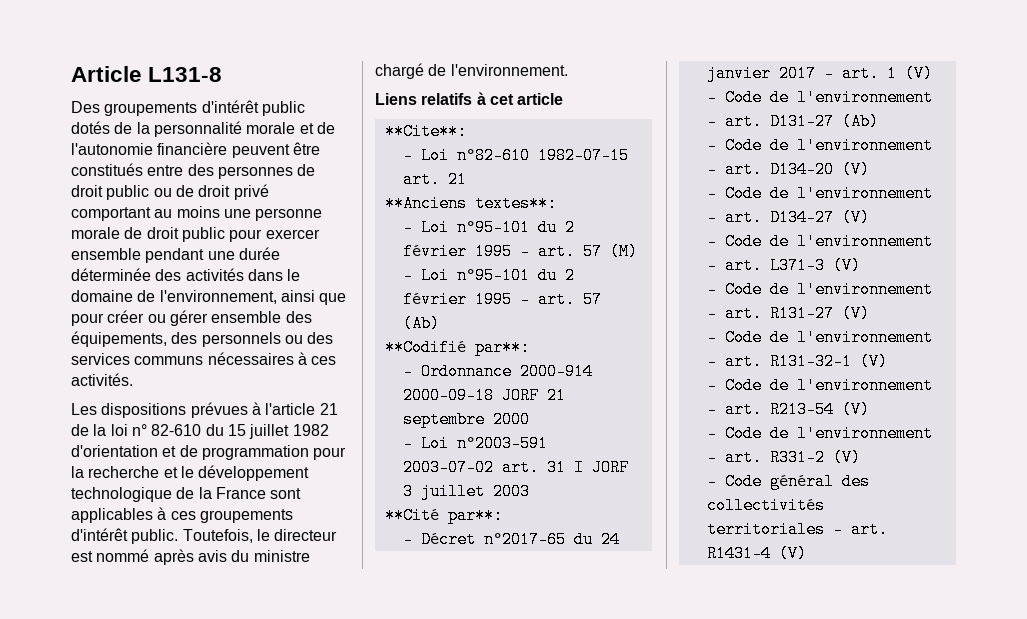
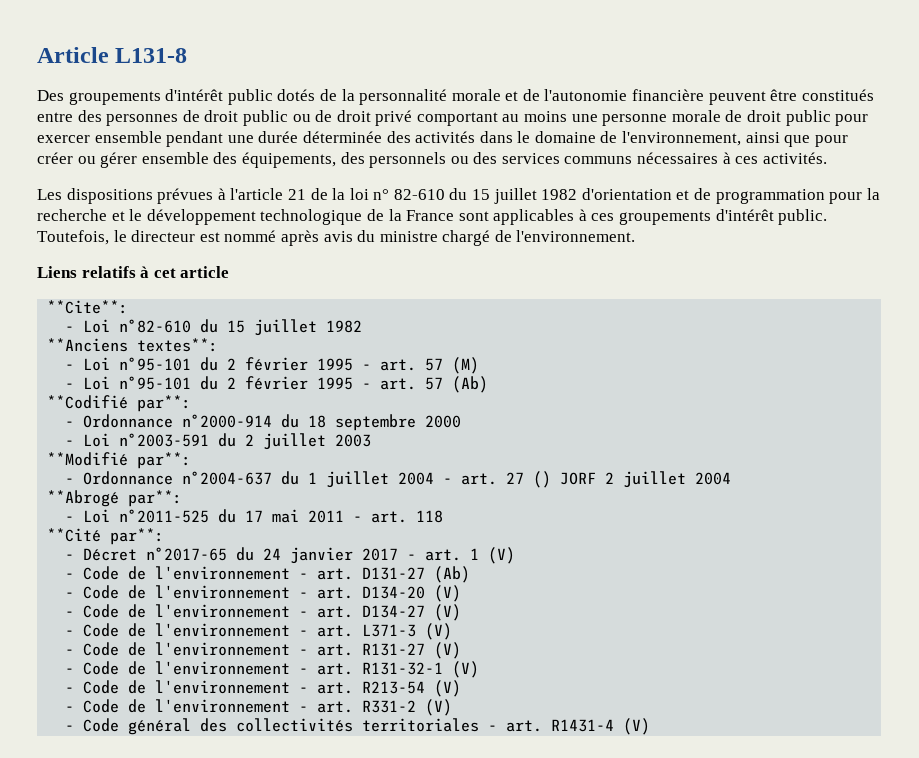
- - Loi n°82-610 1982-07-15 art. 21
+ - Loi n°82-610 du 15 juillet 1982
- - Ordonnance 2000-914 2000-09-18 JORF 21 septembre 2000
+ - Ordonnance n°2000-914 du 18 septembre 2000
- - Loi n°2003-591 2003-07-02 art. 31 I JORF 3 juillet 2003
+ - Loi n°2003-591 du 2 juillet 2003
+ **Modifié par**:
+ - Ordonnance n°2004-637 du 1 juillet 2004 - art. 27 () JORF 2 juillet 2004
+ **Abrogé par**:
+ - Loi n°2011-525 du 17 mai 2011 - art. 118

